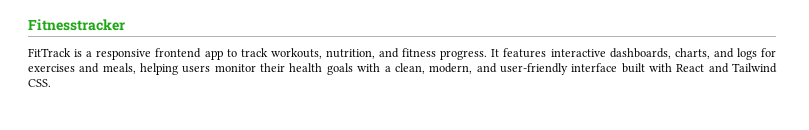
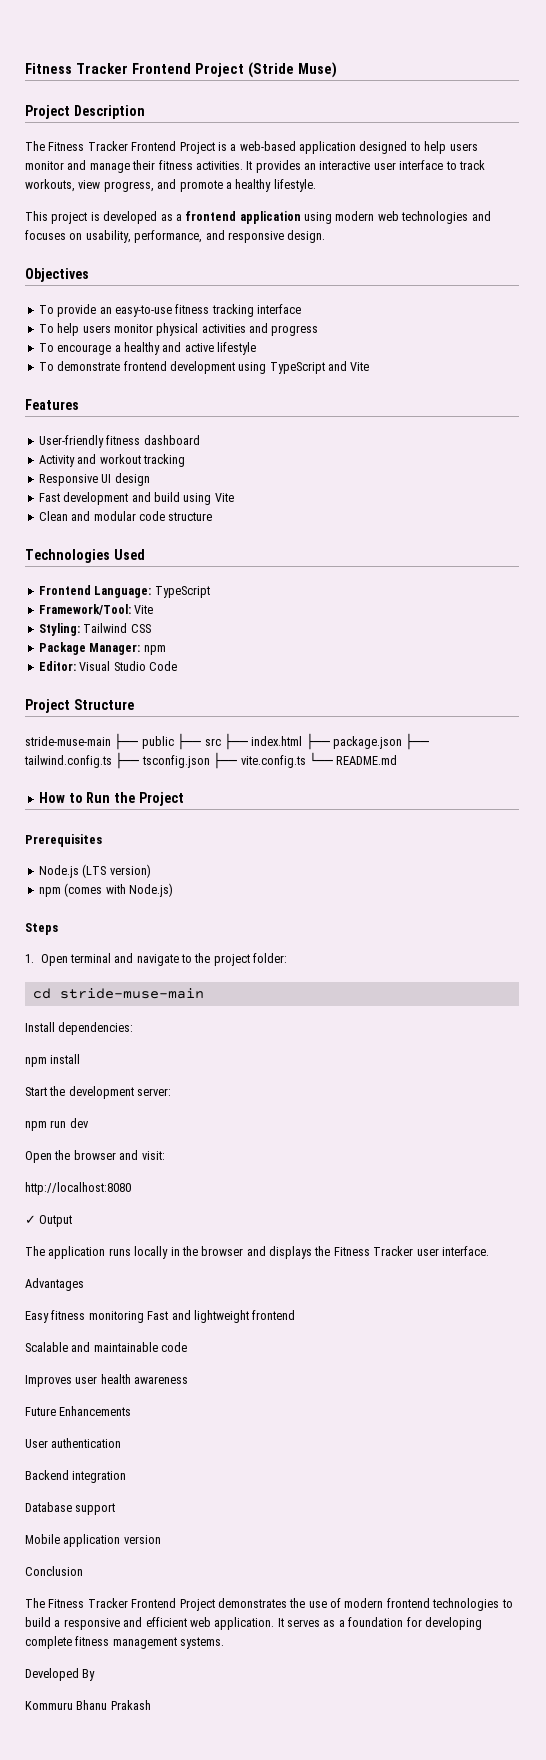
- Fitnesstracker
- FitTrack is a responsive frontend app to track workouts, nutrition, and fitness progress. It features interactive dashboards, charts, and logs for exercises and meals, helping users monitor their health goals with a clean, modern, and user-friendly interface built with React and Tailwind CSS.
+ Fitness Tracker Frontend Project (Stride Muse)
+ Project Description
+ The Fitness Tracker Frontend Project is a web-based application designed to help users monitor and manage their fitness activities. It provides an interactive user interface to track workouts, view progress, and promote a healthy lifestyle.
+ This project is developed as a frontend application using modern web technologies and focuses on usability, performance, and responsive design.
+ Objectives
+ To provide an easy-to-use fitness tracking interface
+ To help users monitor physical activities and progress
+ To encourage a healthy and active lifestyle
+ To demonstrate frontend development using TypeScript and Vite
+ Features
+ User-friendly fitness dashboard
+ Activity and workout tracking
+ Responsive UI design
+ Fast development and build using Vite
+ Clean and modular code structure
+ Technologies Used
+ Frontend Language: TypeScript
+ Framework/Tool: Vite
+ Styling: Tailwind CSS
+ Package Manager: npm
+ Editor: Visual Studio Code
+ Project Structure
+ stride-muse-main ├── public ├── src ├── index.html ├── package.json ├── tailwind.config.ts ├── tsconfig.json ├── vite.config.ts └── README.md
+ How to Run the Project
+ Prerequisites
+ Node.js (LTS version)
+ npm (comes with Node.js)
+ Steps
+ 1. Open terminal and navigate to the project folder:
+ cd stride-muse-main
+ Install dependencies:
+ npm install
+ Start the development server:
+ npm run dev
+ Open the browser and visit:
+ http://localhost:8080
+ ✓ Output
+ The application runs locally in the browser and displays the Fitness Tracker user interface.
+ Advantages
+ Easy fitness monitoring Fast and lightweight frontend
+ Scalable and maintainable code
+ Improves user health awareness
+ Future Enhancements
+ User authentication
+ Backend integration
+ Database support
+ Mobile application version
+ Conclusion
+ The Fitness Tracker Frontend Project demonstrates the use of modern frontend technologies to build a responsive and efficient web application. It serves as a foundation for developing complete fitness management systems.
+ Developed By
+ Kommuru Bhanu Prakash

